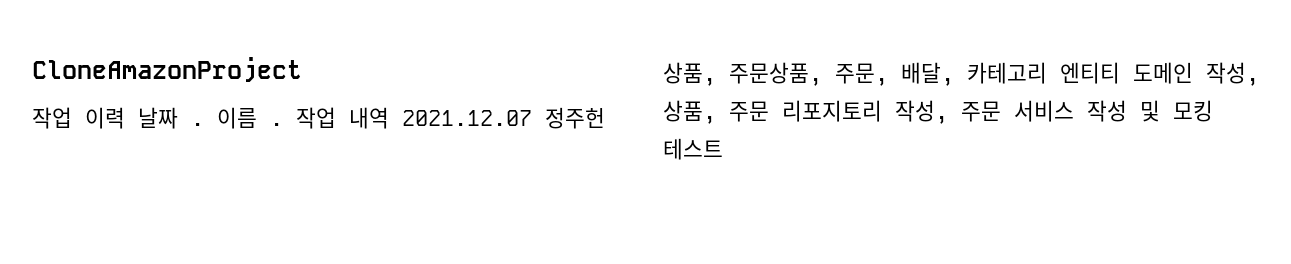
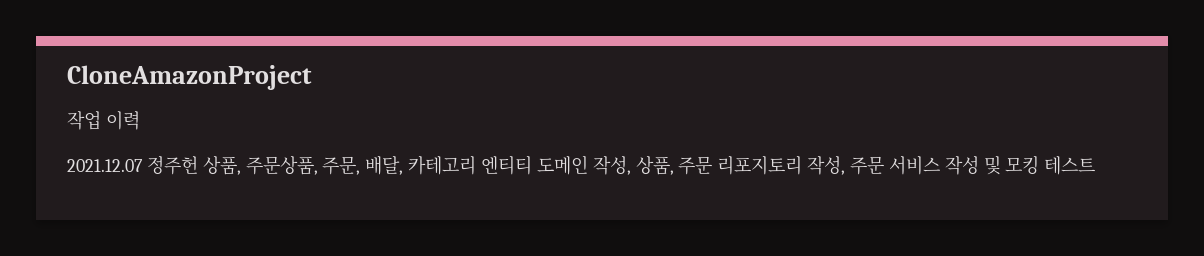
- 작업 이력 날짜 . 이름 . 작업 내역 2021.12.07 정주헌 상품, 주문상품, 주문, 배달, 카테고리 엔티티 도메인 작성, 상품, 주문 리포지토리 작성, 주문 서비스 작성 및 모킹 테스트
+ 작업 이력
+ 2021.12.07 정주헌 상품, 주문상품, 주문, 배달, 카테고리 엔티티 도메인 작성, 상품, 주문 리포지토리 작성, 주문 서비스 작성 및 모킹 테스트

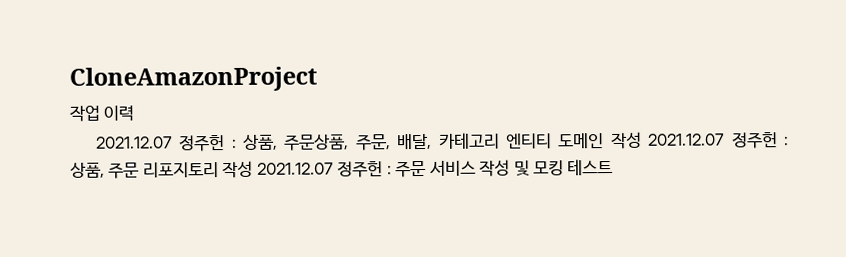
- 2021.12.07 정주헌 상품, 주문상품, 주문, 배달, 카테고리 엔티티 도메인 작성, 상품, 주문 리포지토리 작성, 주문 서비스 작성 및 모킹 테스트
+ 2021.12.07 정주헌 : 상품, 주문상품, 주문, 배달, 카테고리 엔티티 도메인 작성 2021.12.07 정주헌 : 상품, 주문 리포지토리 작성 2021.12.07 정주헌 : 주문 서비스 작성 및 모킹 테스트

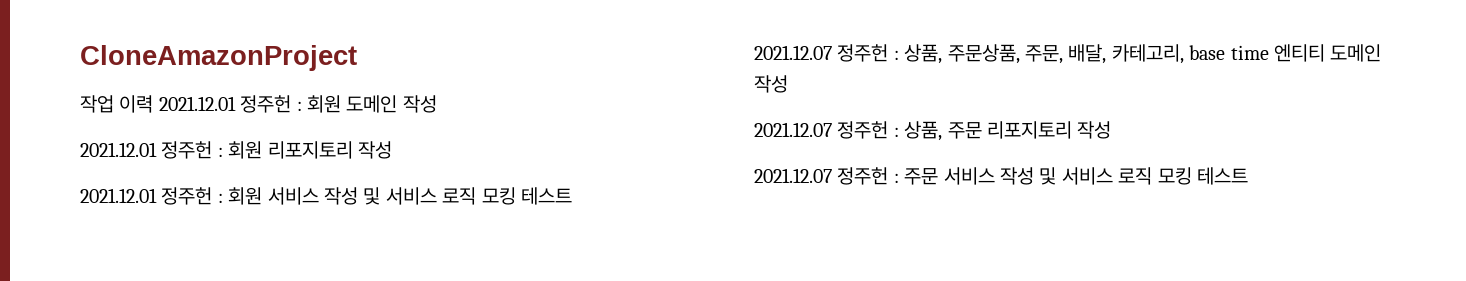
- 작업 이력
+ 작업 이력 2021.12.01 정주헌 : 회원 도메인 작성
+ 2021.12.01 정주헌 : 회원 리포지토리 작성
+ 2021.12.01 정주헌 : 회원 서비스 작성 및 서비스 로직 모킹 테스트
- 2021.12.07 정주헌 : 상품, 주문상품, 주문, 배달, 카테고리 엔티티 도메인 작성 2021.12.07 정주헌 : 상품, 주문 리포지토리 작성 2021.12.07 정주헌 : 주문 서비스 작성 및 모킹 테스트
+ 2021.12.07 정주헌 : 상품, 주문상품, 주문, 배달, 카테고리, base time 엔티티 도메인 작성
+ 2021.12.07 정주헌 : 상품, 주문 리포지토리 작성
+ 2021.12.07 정주헌 : 주문 서비스 작성 및 서비스 로직 모킹 테스트

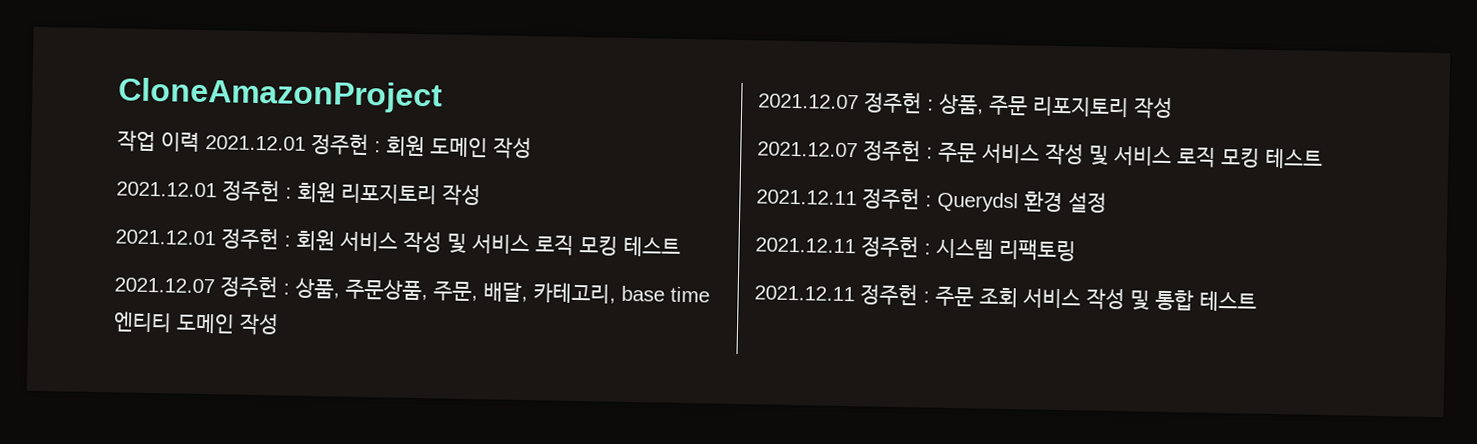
+ 2021.12.11 정주헌 : Querydsl 환경 설정
+ 2021.12.11 정주헌 : 시스템 리팩토링
+ 2021.12.11 정주헌 : 주문 조회 서비스 작성 및 통합 테스트

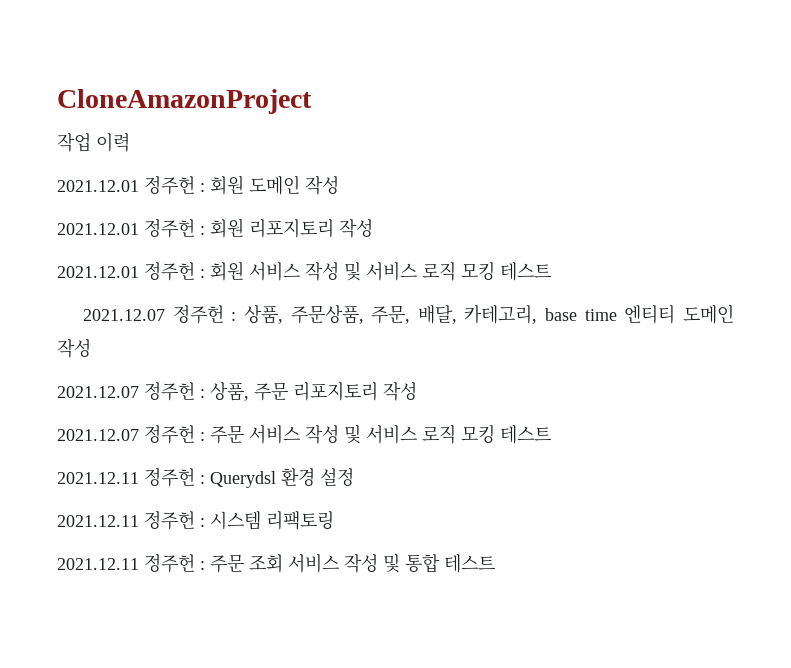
- 작업 이력 2021.12.01 정주헌 : 회원 도메인 작성
+ 작업 이력
+ 2021.12.01 정주헌 : 회원 도메인 작성

